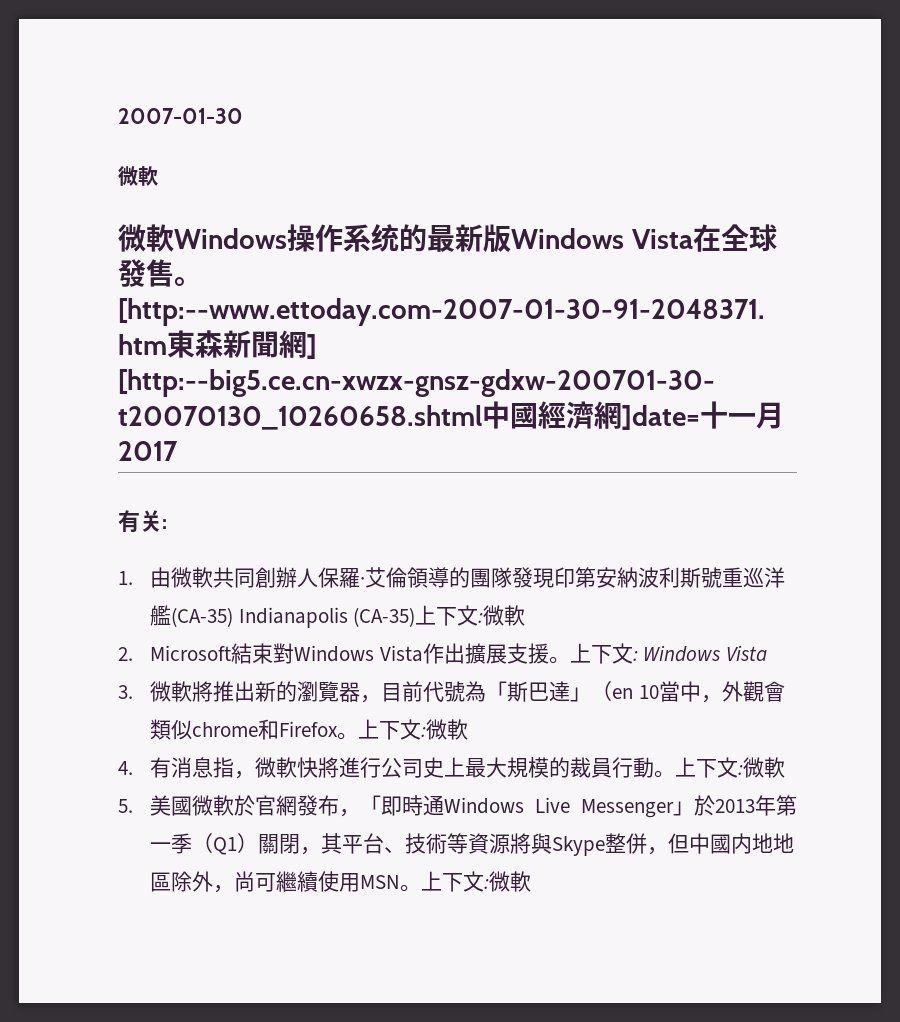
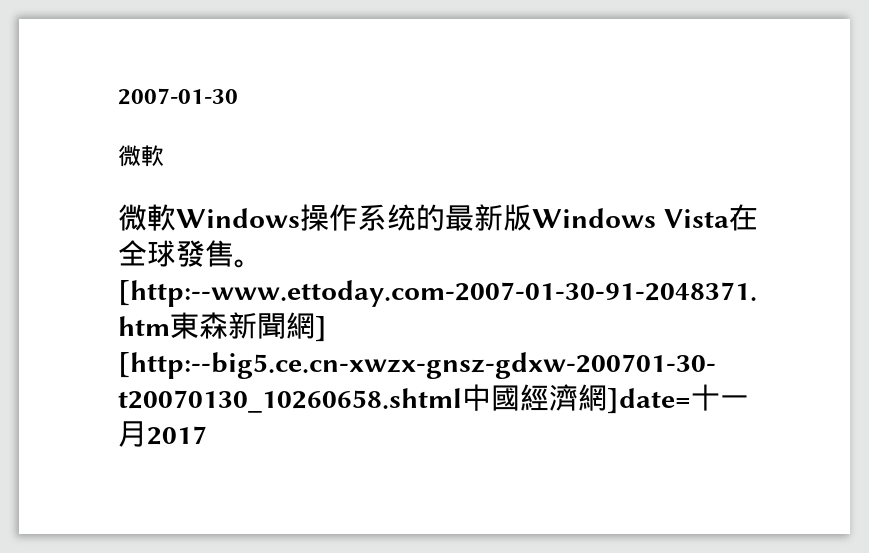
- 有关:
- 1.由微軟共同創辦人保羅·艾倫領導的團隊發現印第安納波利斯號重巡洋艦(CA-35) Indianapolis (CA-35)上下文:微軟
- 2. Microsoft結束對Windows Vista作出擴展支援。上下文: Windows Vista
- 3.微軟將推出新的瀏覽器，目前代號為「斯巴達」（en 10當中，外觀會類似chrome和Firefox。上下文:微軟
- 4.有消息指，微軟快將進行公司史上最大規模的裁員行動。上下文:微軟
- 5.美國微軟於官網發布，「即時通Windows Live Messenger」於2013年第一季（Q1）關閉，其平台、技術等資源將與Skype整併，但中國内地地區除外，尚可繼續使用MSN。上下文:微軟

